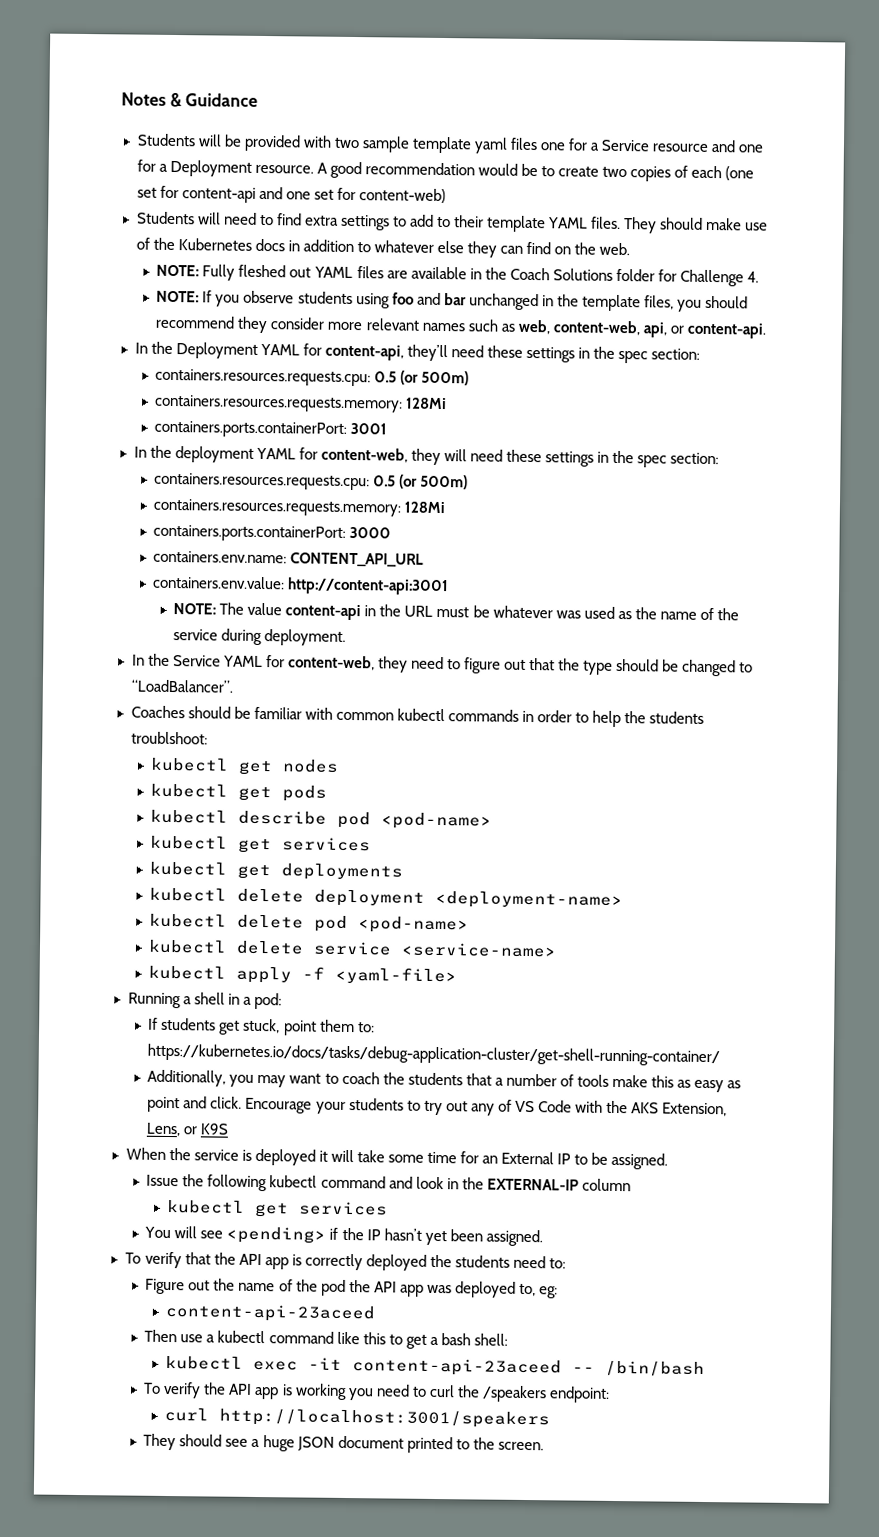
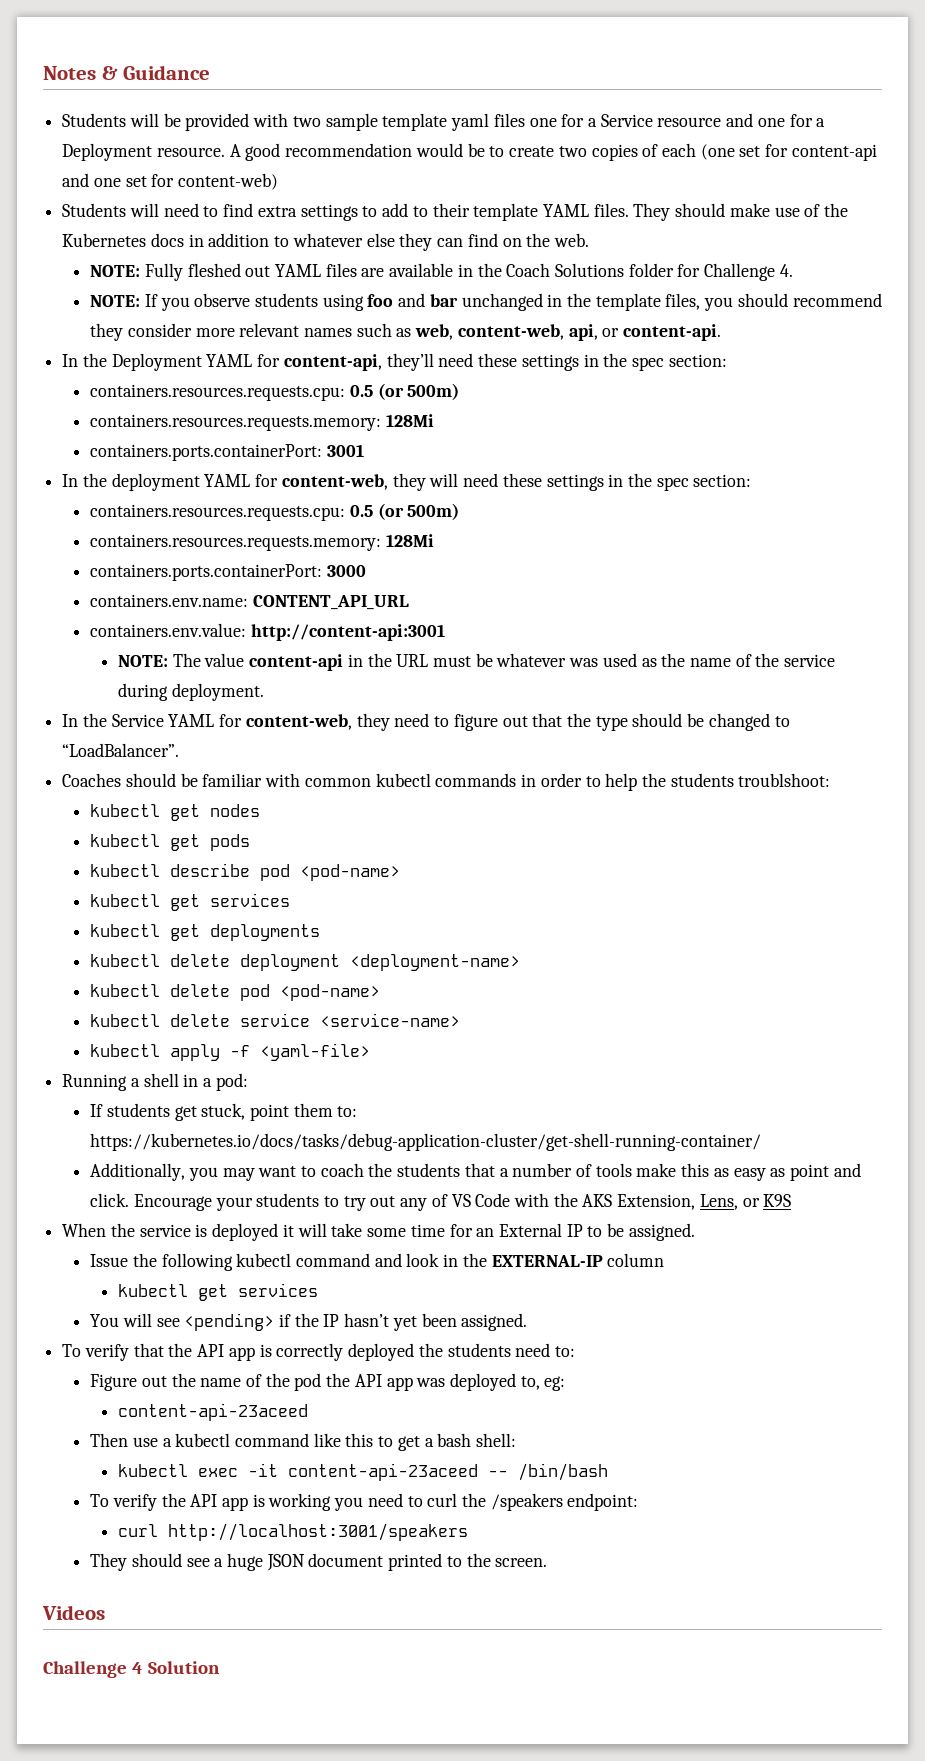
+ Videos
+ Challenge 4 Solution

